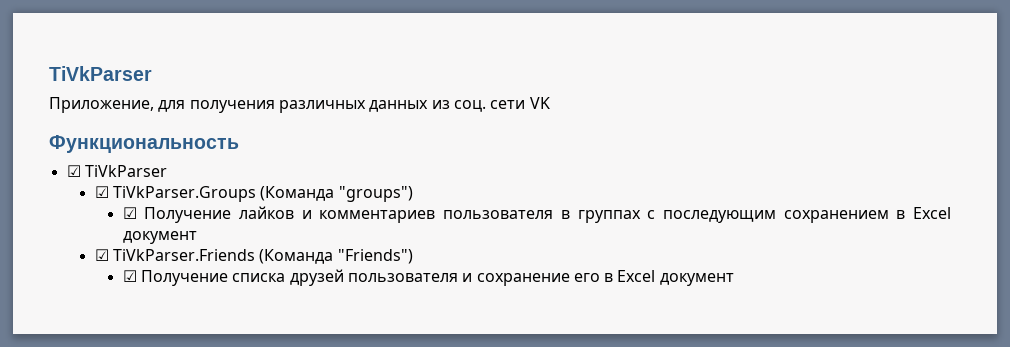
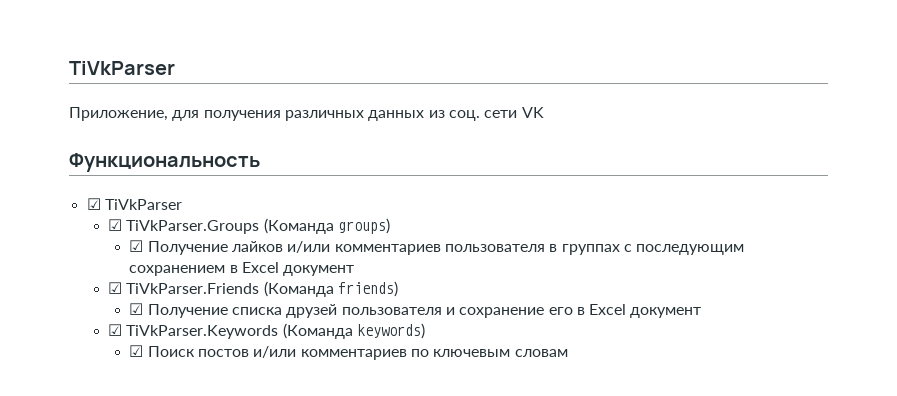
- ☑ TiVkParser.Groups (Команда "groups")
+ ☑ TiVkParser.Groups (Команда groups)
- ☑ Получение лайков и комментариев пользователя в группах c последующим сохранением в Excel документ
+ ☑ Получение лайков и/или комментариев пользователя в группах c последующим сохранением в Excel документ
- ☑ TiVkParser.Friends (Команда "Friends")
+ ☑ TiVkParser.Friends (Команда friends)
+ ☑ TiVkParser.Keywords (Команда keywords)
+ ☑ Поиск постов и/или комментариев по ключевым словам

